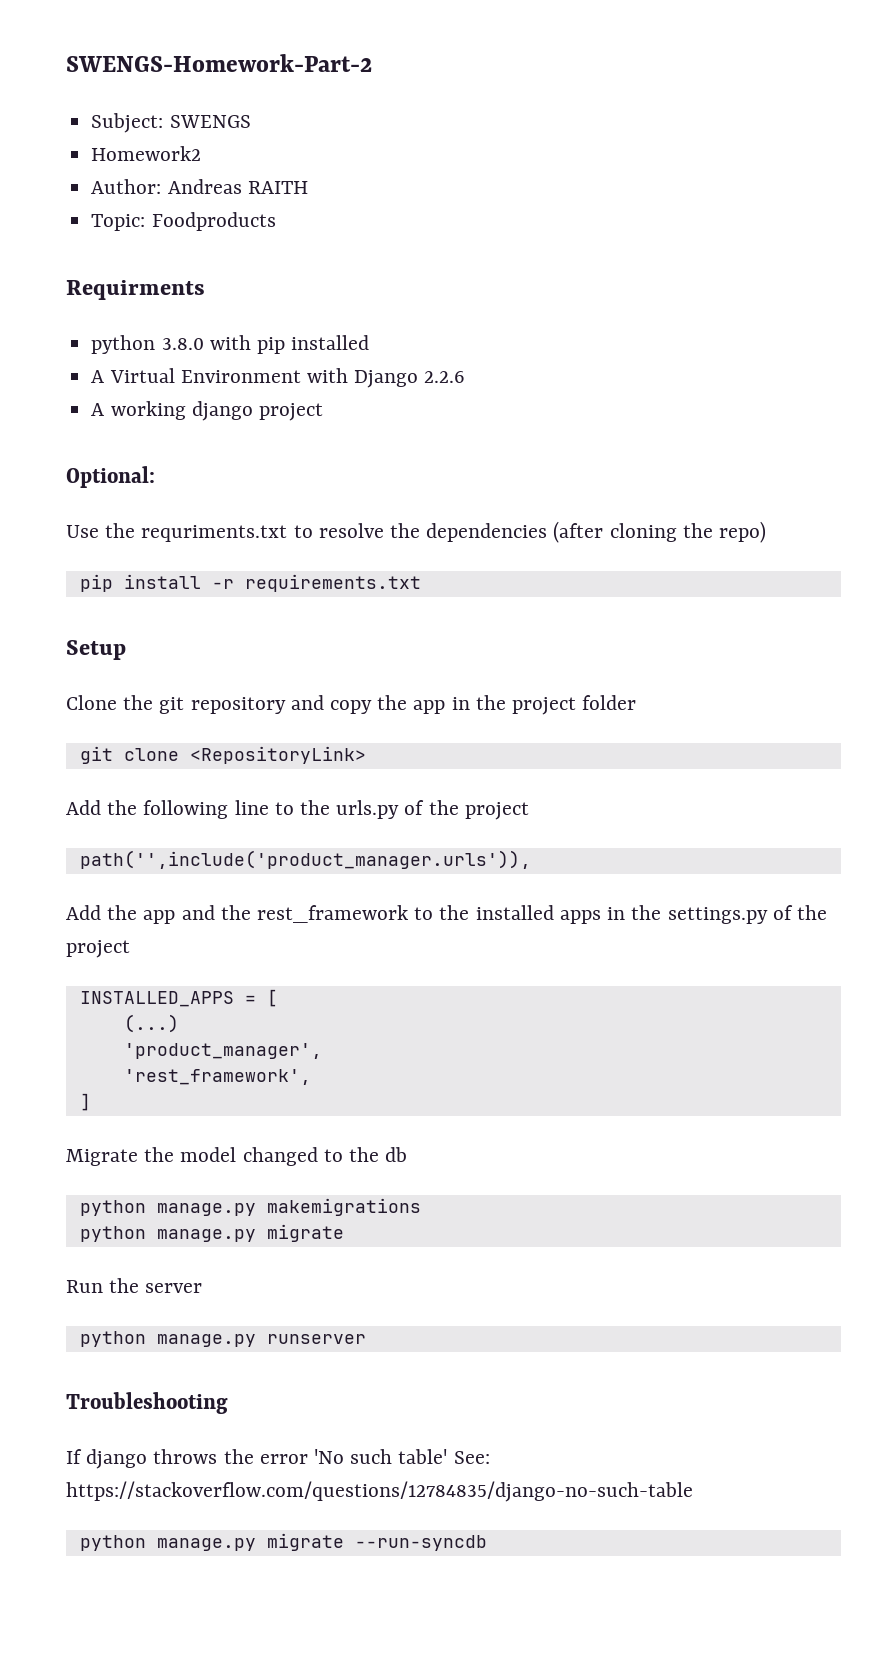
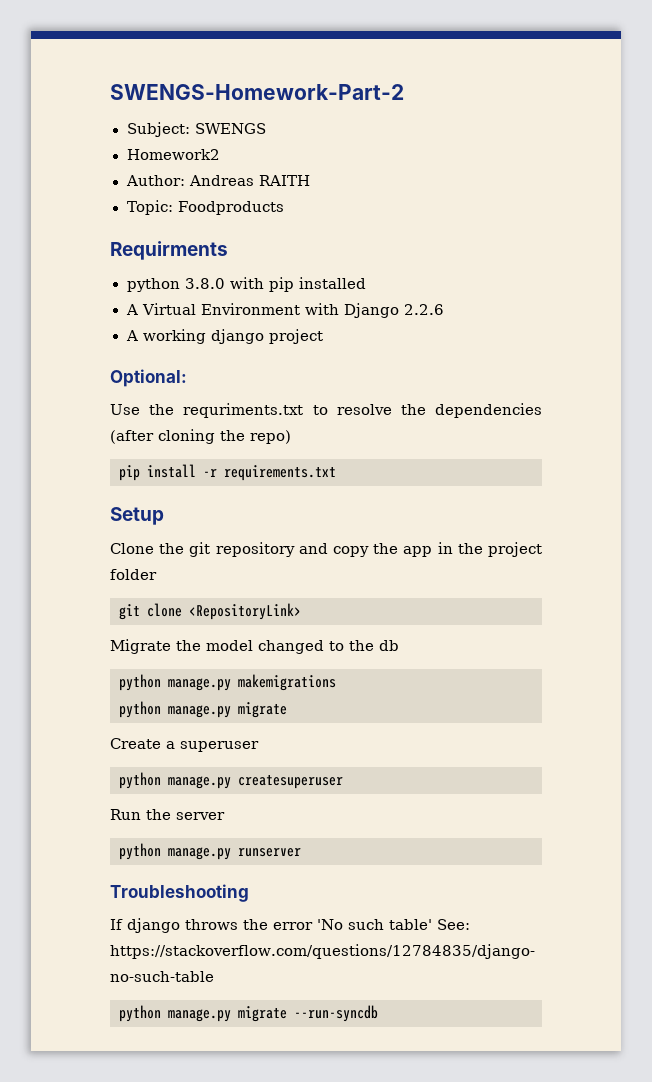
- Add the following line to the urls.py of the project
- path('',include('product_manager.urls')),
- Add the app and the rest_framework to the installed apps in the settings.py of the project
- INSTALLED_APPS = [
- (...)
- 'product_manager',
- 'rest_framework',
- ]
+ Create a superuser
+ python manage.py createsuperuser

